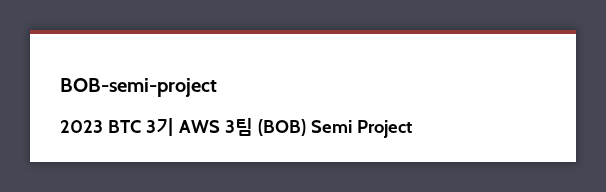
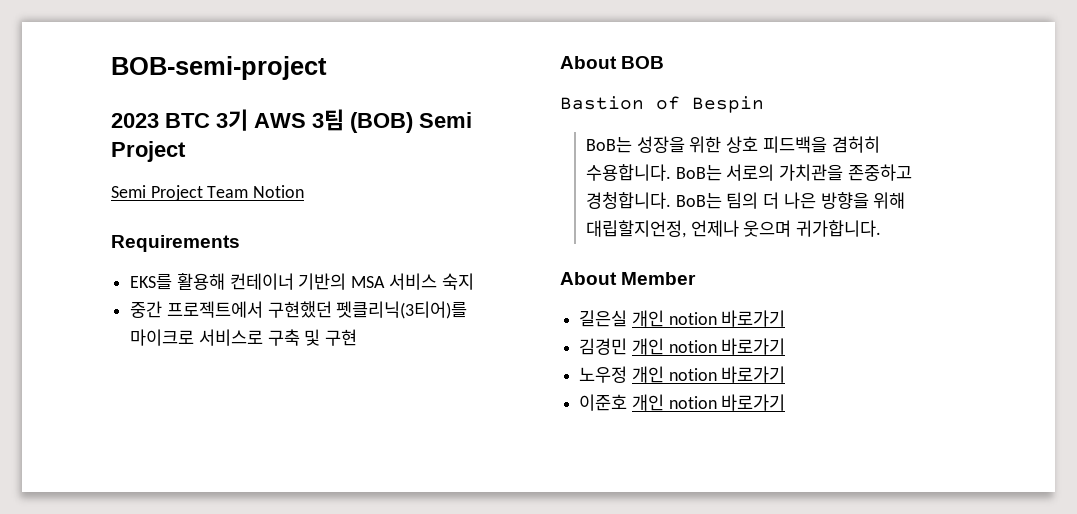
+ Semi Project Team Notion
+ Requirements
+ EKS를 활용해 컨테이너 기반의 MSA 서비스 숙지
+ 중간 프로젝트에서 구현했던 펫클리닉(3티어)를 마이크로 서비스로 구축 및 구현
+ About BOB
+ Bastion of Bespin
+ BoB는 성장을 위한 상호 피드백을 겸허히 수용합니다. BoB는 서로의 가치관을 존중하고 경청합니다. BoB는 팀의 더 나은 방향을 위해 대립할지언정, 언제나 웃으며 귀가합니다.
+ About Member
+ 길은실 개인 notion 바로가기
+ 김경민 개인 notion 바로가기
+ 노우정 개인 notion 바로가기
+ 이준호 개인 notion 바로가기

